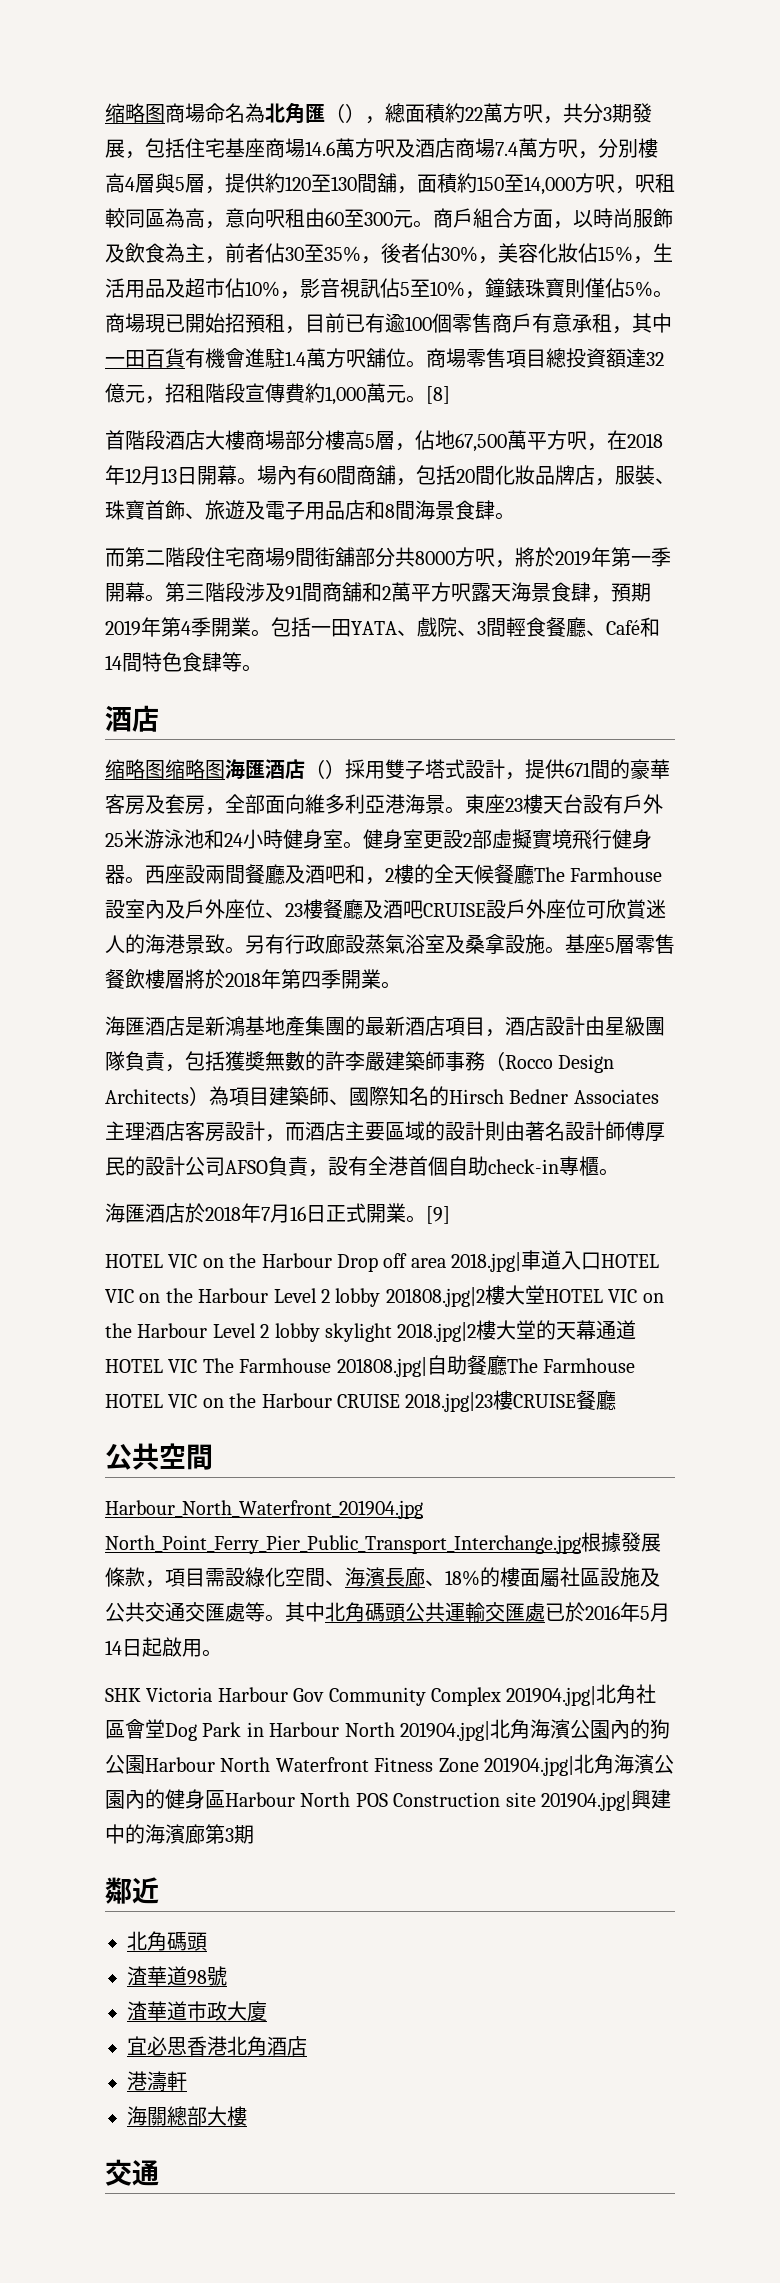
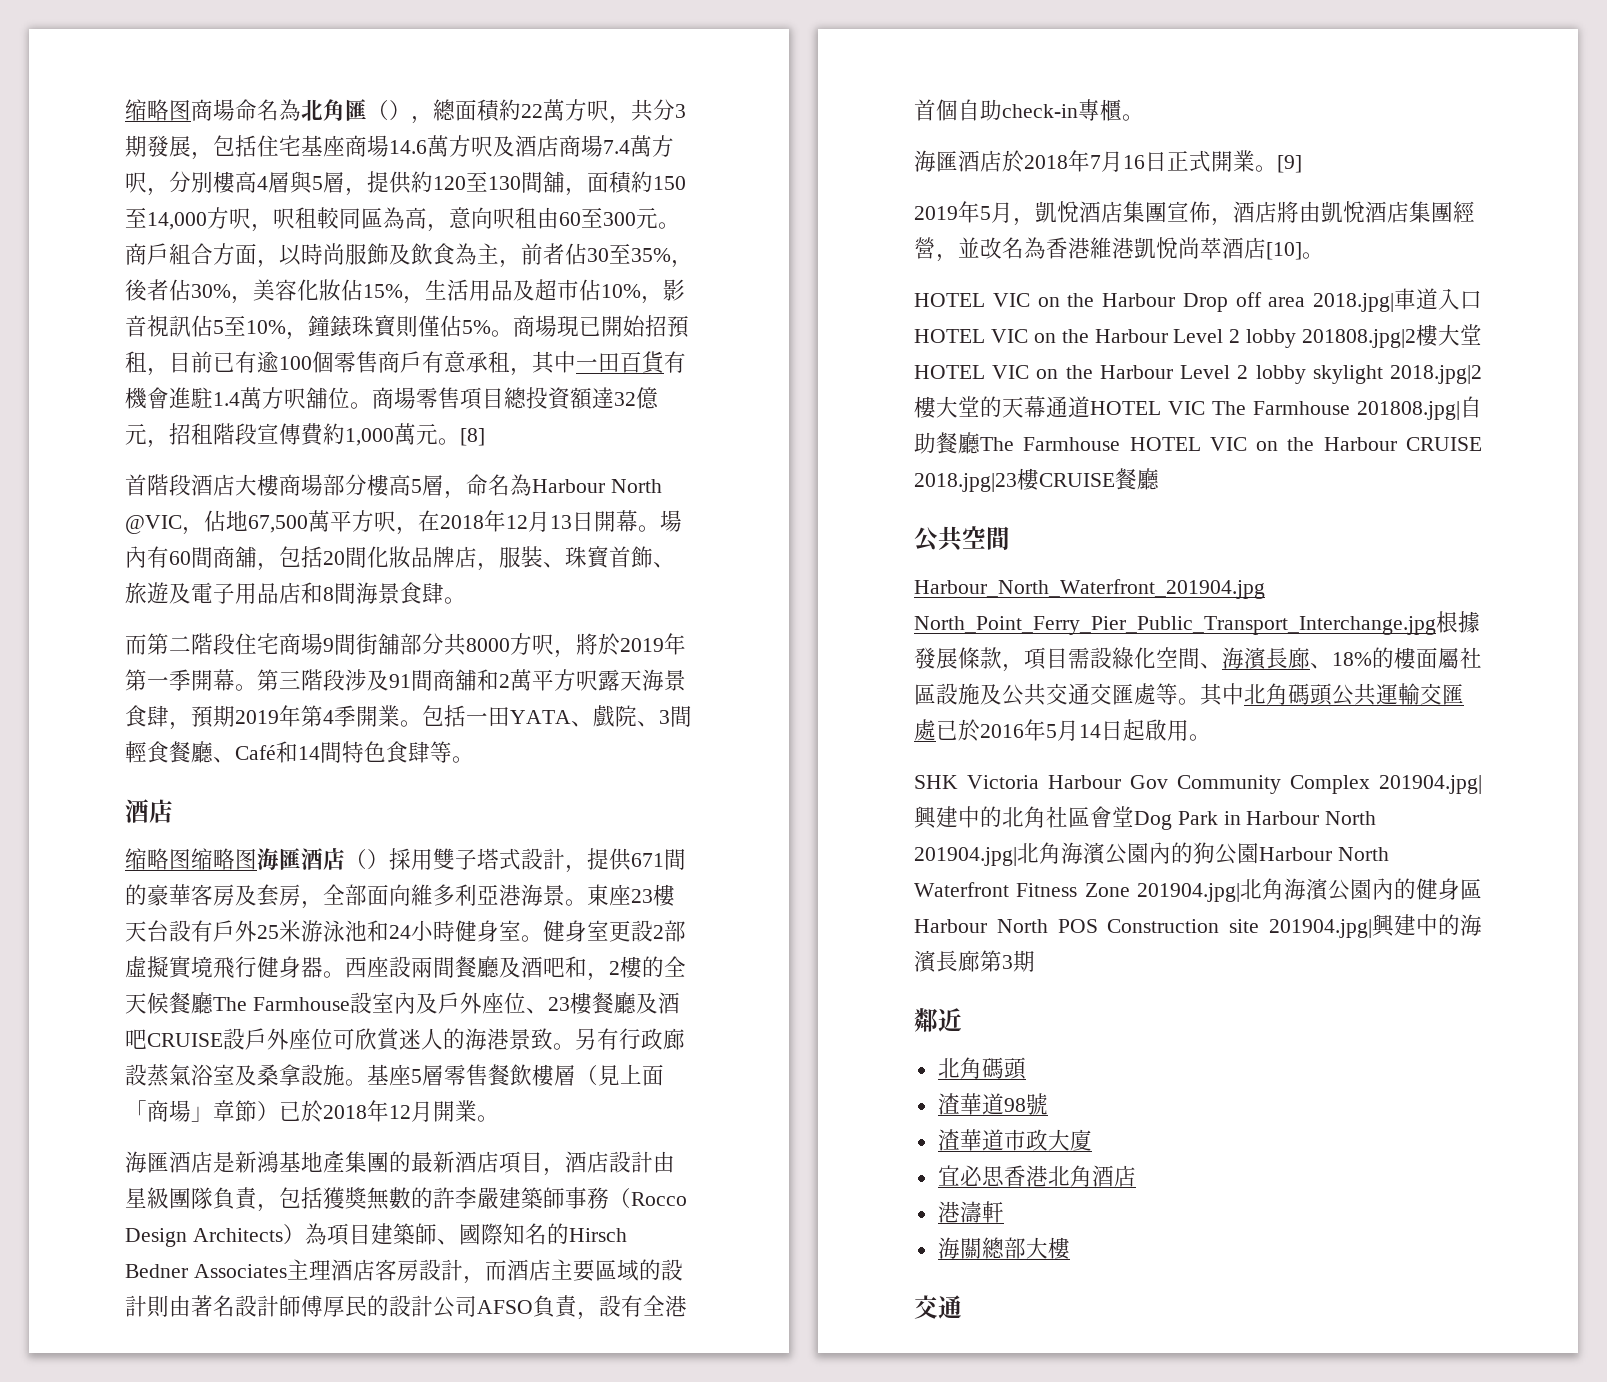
- 首階段酒店大樓商場部分樓高5層，佔地67,500萬平方呎，在2018年12月13日開幕。
+ 首階段酒店大樓商場部分樓高5層，命名為Harbour North @VIC，佔地67,500萬平方呎，在2018年12月13日開幕。
- 基座5層零售餐飲樓層將於2018年第四季開業。
+ 基座5層零售餐飲樓層（見上面「商場」章節）已於2018年12月開業。
+ 2019年5月，凱悅酒店集團宣佈，酒店將由凱悅酒店集團經營，並改名為香港維港凱悅尚萃酒店[10]。
- SHK Victoria Harbour Gov Community Complex 201904.jpg|北角社區會堂Dog Park in Harbour North 201904.jpg|北角海濱公園內的狗公園Harbour North Waterfront Fitness Zone 201904.jpg|北角海濱公園內的健身區Harbour North POS Construction site 201904.jpg|興建中的海濱廊第3期
+ SHK Victoria Harbour Gov Community Complex 201904.jpg|興建中的北角社區會堂Dog Park in Harbour North 201904.jpg|北角海濱公園內的狗公園Harbour North Waterfront Fitness Zone 201904.jpg|北角海濱公園內的健身區Harbour North POS Construction site 201904.jpg|興建中的海濱長廊第3期

